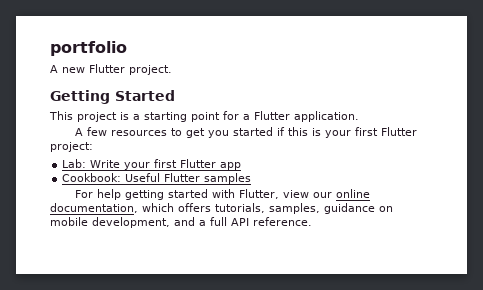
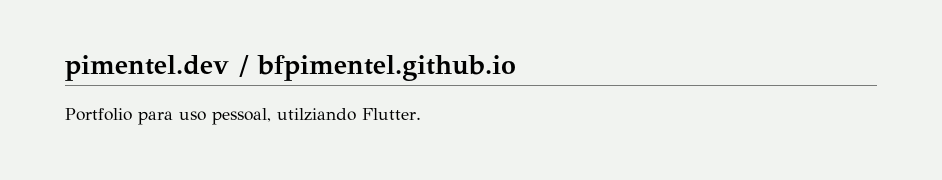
- portfolio
- A new Flutter project.
- Getting Started
- This project is a starting point for a Flutter application.
- A few resources to get you started if this is your first Flutter project:
- Lab: Write your first Flutter app
- Cookbook: Useful Flutter samples
- For help getting started with Flutter, view our online documentation, which offers tutorials, samples, guidance on mobile development, and a full API reference.
+ pimentel.dev / bfpimentel.github.io
+ Portfolio para uso pessoal, utilziando Flutter.

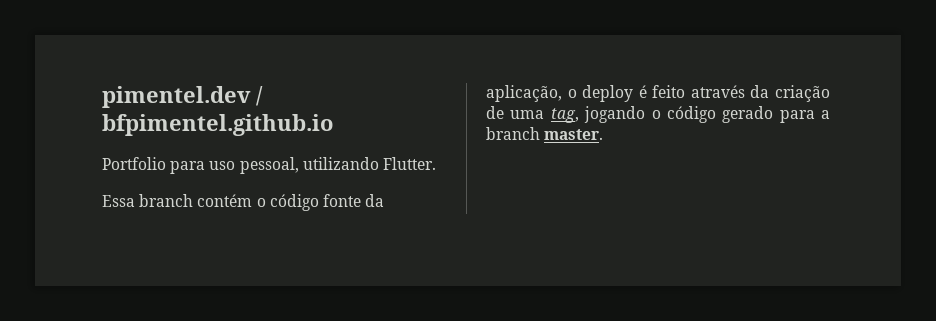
- Portfolio para uso pessoal, utilziando Flutter.
+ Portfolio para uso pessoal, utilizando Flutter.
+ Essa branch contém o código fonte da aplicação, o deploy é feito através da criação de uma tag, jogando o código gerado para a branch master.

